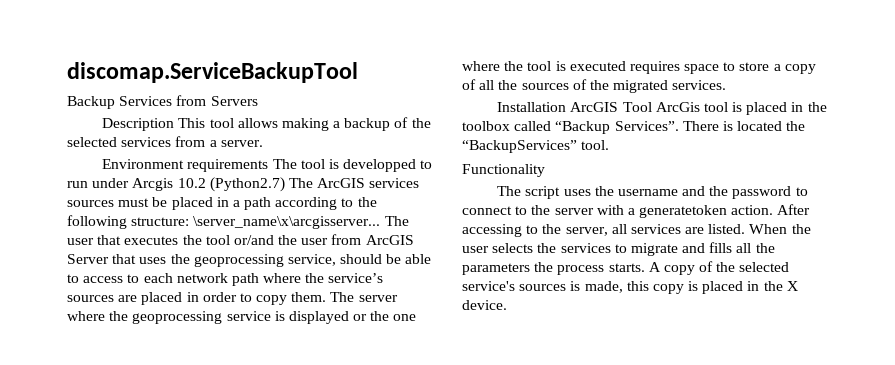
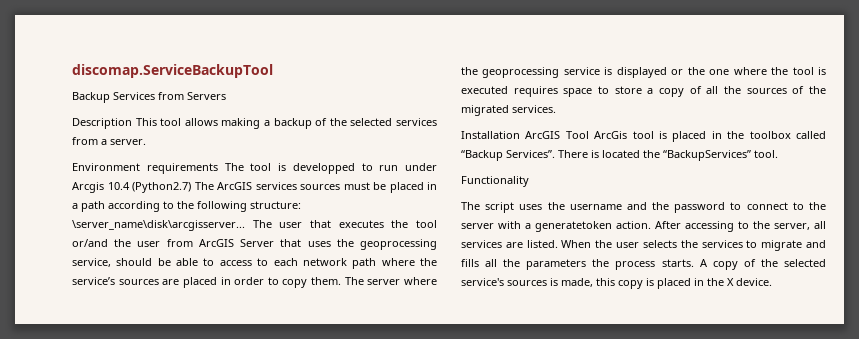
- Environment requirements The tool is developped to run under Arcgis 10.2 (Python2.7) The ArcGIS services sources must be placed in a path according to the following structure: \server_name\x\arcgisserver...
+ Environment requirements The tool is developped to run under Arcgis 10.4 (Python2.7) The ArcGIS services sources must be placed in a path according to the following structure: \server_name\disk\arcgisserver...

